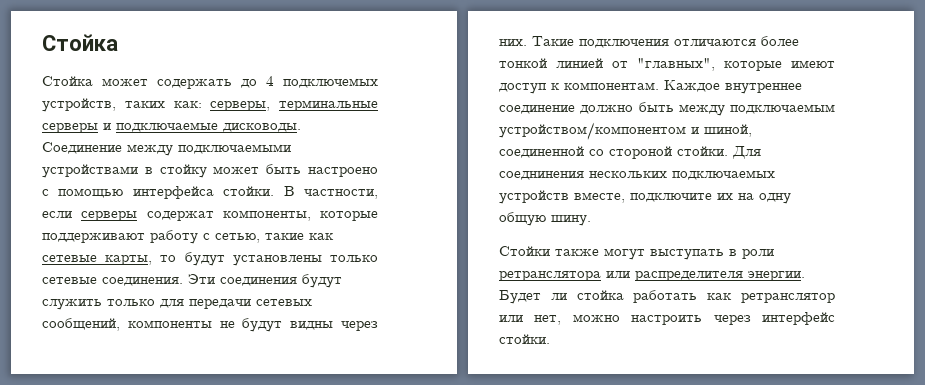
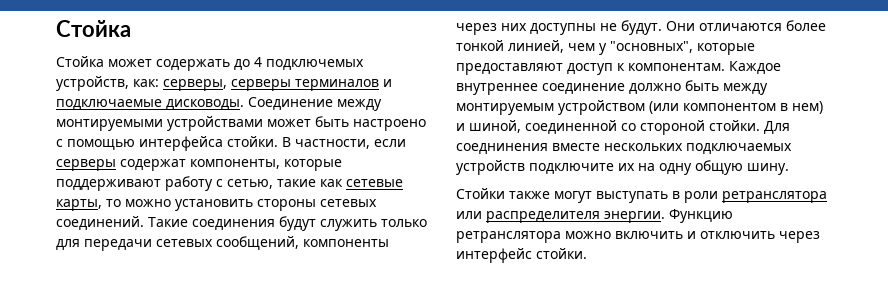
- Стойка может содержать до 4 подключемых устройств, таких как: серверы, терминальные серверы и подключаемые дисководы.
+ Стойка может содержать до 4 подключемых устройств, как: серверы, серверы терминалов и подключаемые дисководы.
- Соединение между подключаемыми устройствами в стойку может быть настроено с помощью интерфейса стойки.
+ Соединение между монтируемыми устройствами может быть настроено с помощью интерфейса стойки.
- В частности, если серверы содержат компоненты, которые поддерживают работу с сетью, такие как сетевые карты, то будут установлены только сетевые соединения. Эти соединения будут служить только для передачи сетевых сообщений, компоненты не будут видны через них. Такие подключения отличаются более тонкой линией от "главных", которые имеют доступ к компонентам.
+ В частности, если серверы содержат компоненты, которые поддерживают работу с сетью, такие как сетевые карты, то можно установить стороны сетевых соединений. Такие соединения будут служить только для передачи сетевых сообщений, компоненты через них доступны не будут. Они отличаются более тонкой линией, чем у "основных", которые предоставляют доступ к компонентам.
- Каждое внутреннее соединение должно быть между подключаемым устройством/компонентом и шиной, соединенной со стороной стойки.
+ Каждое внутреннее соединение должно быть между монтируемым устройством (или компонентом в нем) и шиной, соединенной со стороной стойки.
- Для соеднинения нескольких подключаемых устройств вместе, подключите их на одну общую шину.
+ Для соеднинения вместе нескольких подключаемых устройств подключите их на одну общую шину.
- Будет ли стойка работать как ретранслятор или нет, можно настроить через интерфейс стойки.
+ Функцию ретранслятора можно включить и отключить через интерфейс стойки.

